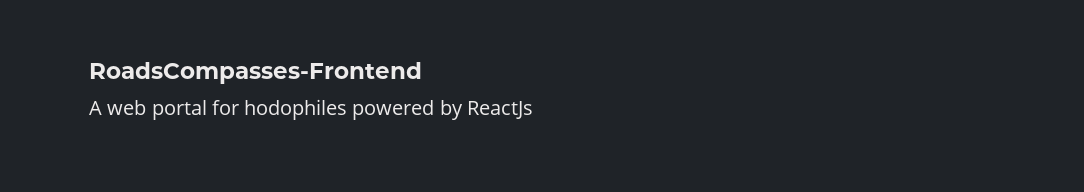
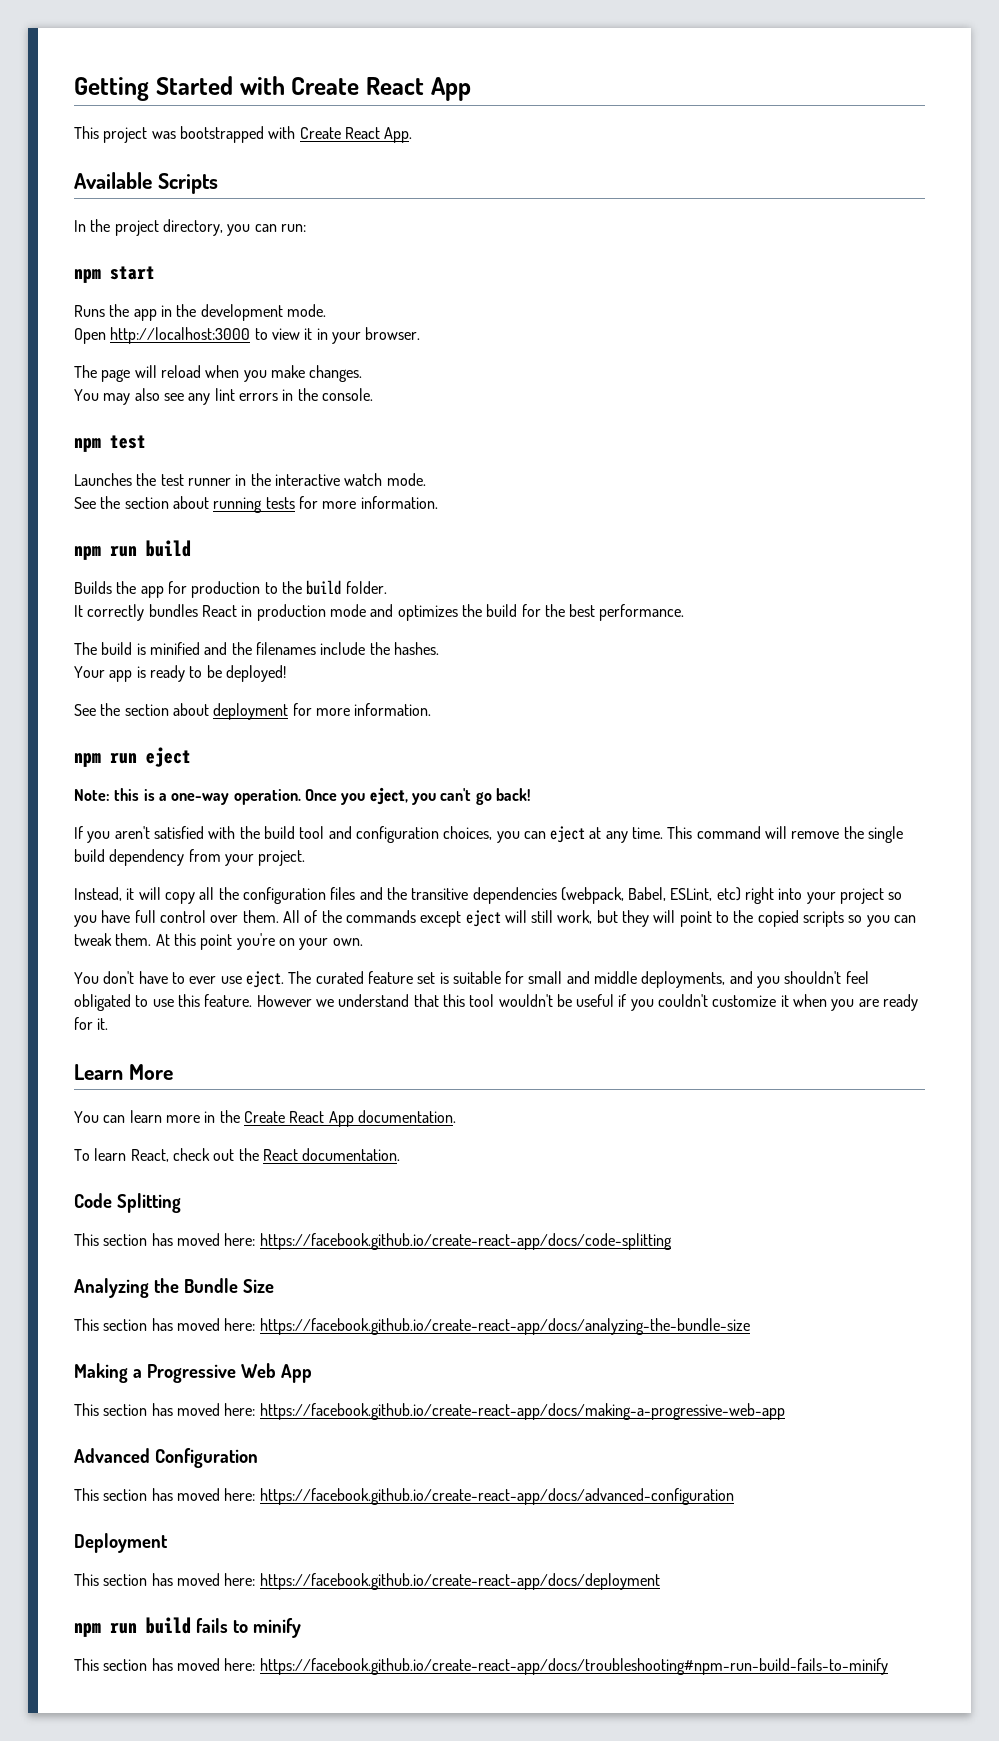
- RoadsCompasses-Frontend
- A web portal for hodophiles powered by ReactJs
+ Getting Started with Create React App
+ This project was bootstrapped with Create React App.
+ Available Scripts
+ In the project directory, you can run:
+ npm start
+ Runs the app in the development mode.
+ Open http://localhost:3000 to view it in your browser.
+ The page will reload when you make changes.
+ You may also see any lint errors in the console.
+ npm test
+ Launches the test runner in the interactive watch mode.
+ See the section about running tests for more information.
+ npm run build
+ Builds the app for production to the build folder.
+ It correctly bundles React in production mode and optimizes the build for the best performance.
+ The build is minified and the filenames include the hashes.
+ Your app is ready to be deployed!
+ See the section about deployment for more information.
+ npm run eject
+ Note: this is a one-way operation. Once you eject, you can't go back!
+ If you aren't satisfied with the build tool and configuration choices, you can eject at any time. This command will remove the single build dependency from your project.
+ Instead, it will copy all the configuration files and the transitive dependencies (webpack, Babel, ESLint, etc) right into your project so you have full control over them. All of the commands except eject will still work, but they will point to the copied scripts so you can tweak them. At this point you're on your own.
+ You don't have to ever use eject. The curated feature set is suitable for small and middle deployments, and you shouldn't feel obligated to use this feature. However we understand that this tool wouldn't be useful if you couldn't customize it when you are ready for it.
+ Learn More
+ You can learn more in the Create React App documentation.
+ To learn React, check out the React documentation.
+ Code Splitting
+ This section has moved here: https://facebook.github.io/create-react-app/docs/code-splitting
+ Analyzing the Bundle Size
+ This section has moved here: https://facebook.github.io/create-react-app/docs/analyzing-the-bundle-size
+ Making a Progressive Web App
+ This section has moved here: https://facebook.github.io/create-react-app/docs/making-a-progressive-web-app
+ Advanced Configuration
+ This section has moved here: https://facebook.github.io/create-react-app/docs/advanced-configuration
+ Deployment
+ This section has moved here: https://facebook.github.io/create-react-app/docs/deployment
+ npm run build fails to minify
+ This section has moved here: https://facebook.github.io/create-react-app/docs/troubleshooting#npm-run-build-fails-to-minify

